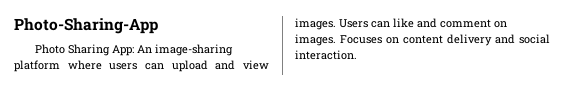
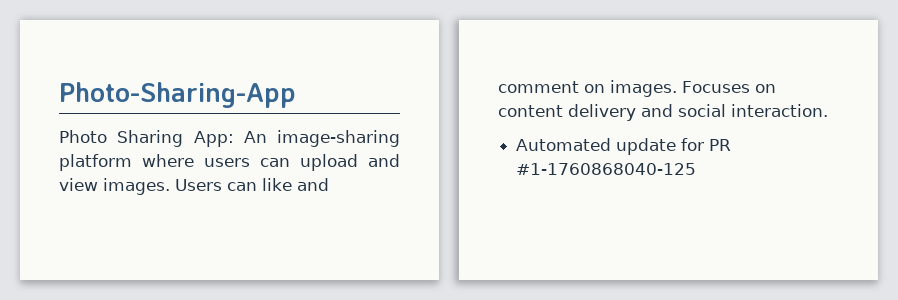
+ Automated update for PR #1-1760868040-125

